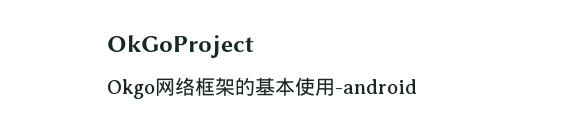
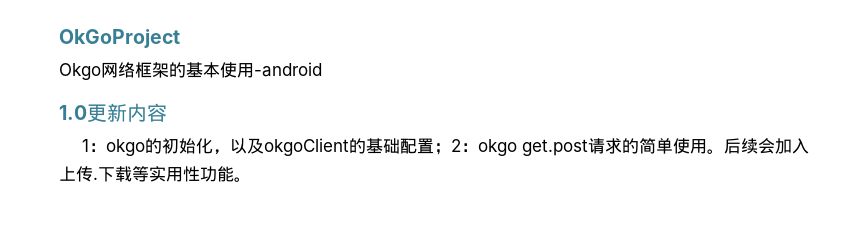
+ 1.0更新内容
+ 1：okgo的初始化，以及okgoClient的基础配置；2：okgo get.post请求的简单使用。后续会加入上传.下载等实用性功能。

